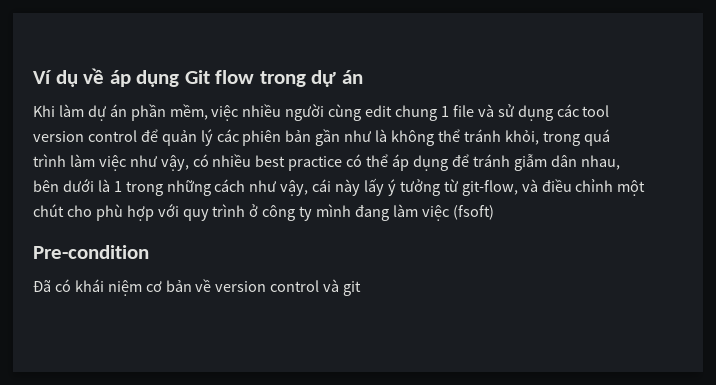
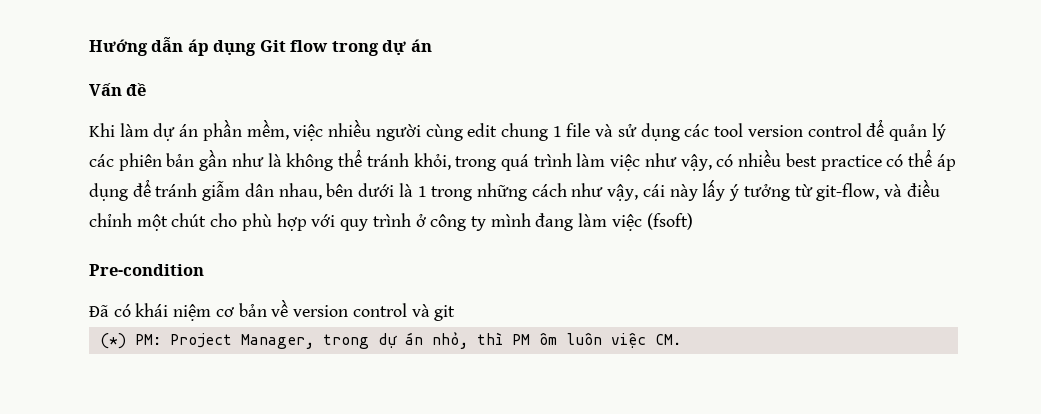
- Ví dụ về áp dụng Git flow trong dự án
+ Hướng dẫn áp dụng Git flow trong dự án
+ Vấn đề
+ (*) PM: Project Manager, trong dự án nhỏ, thì PM ôm luôn việc CM.

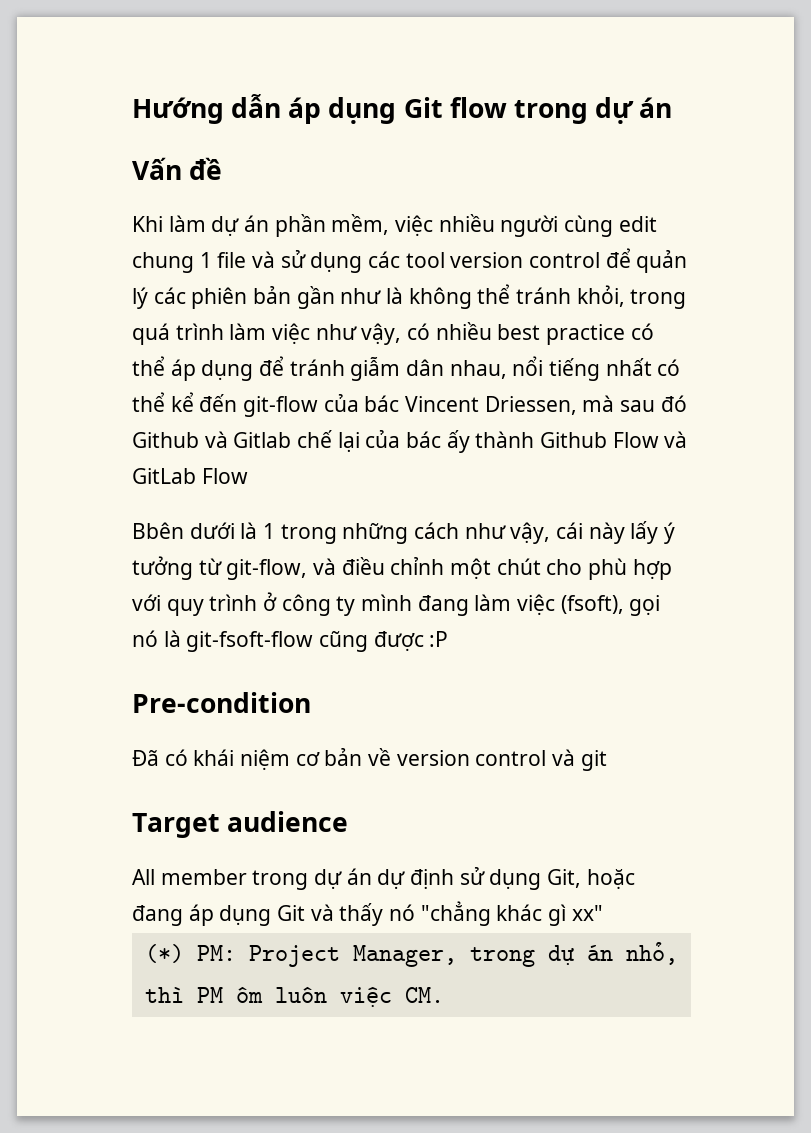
- Khi làm dự án phần mềm, việc nhiều người cùng edit chung 1 file và sử dụng các tool version control để quản lý các phiên bản gần như là không thể tránh khỏi, trong quá trình làm việc như vậy, có nhiều best practice có thể áp dụng để tránh giẫm dân nhau, bên dưới là 1 trong những cách như vậy, cái này lấy ý tưởng từ git-flow, và điều chỉnh một chút cho phù hợp với quy trình ở công ty mình đang làm việc (fsoft)
+ Khi làm dự án phần mềm, việc nhiều người cùng edit chung 1 file và sử dụng các tool version control để quản lý các phiên bản gần như là không thể tránh khỏi, trong quá trình làm việc như vậy, có nhiều best practice có thể áp dụng để tránh giẫm dân nhau, nổi tiếng nhất có thể kể đến git-flow của bác Vincent Driessen, mà sau đó Github và Gitlab chế lại của bác ấy thành Github Flow và GitLab Flow
+ Bbên dưới là 1 trong những cách như vậy, cái này lấy ý tưởng từ git-flow, và điều chỉnh một chút cho phù hợp với quy trình ở công ty mình đang làm việc (fsoft), gọi nó là git-fsoft-flow cũng được :P
+ Target audience
+ All member trong dự án dự định sử dụng Git, hoặc đang áp dụng Git và thấy nó "chẳng khác gì xx"

